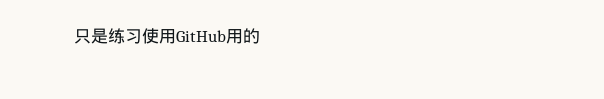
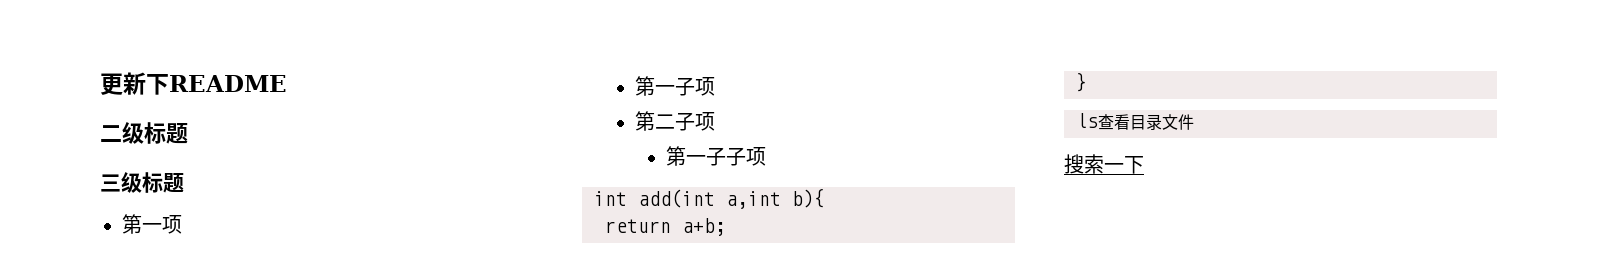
- 只是练习使用GitHub用的
+ 更新下README
+ 二级标题
+ 三级标题
+ 第一项
+ 第一子项
+ 第二子项
+ 第一子子项
+ int add(int a,int b){
+ return a+b;
+ }
+ ls查看目录文件
+ 搜索一下

